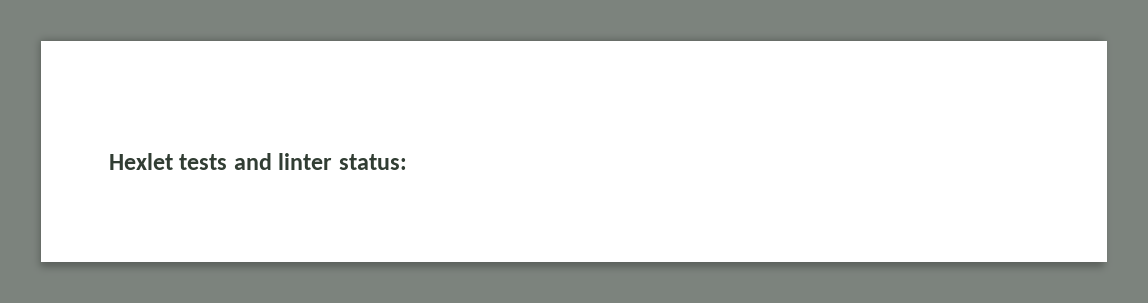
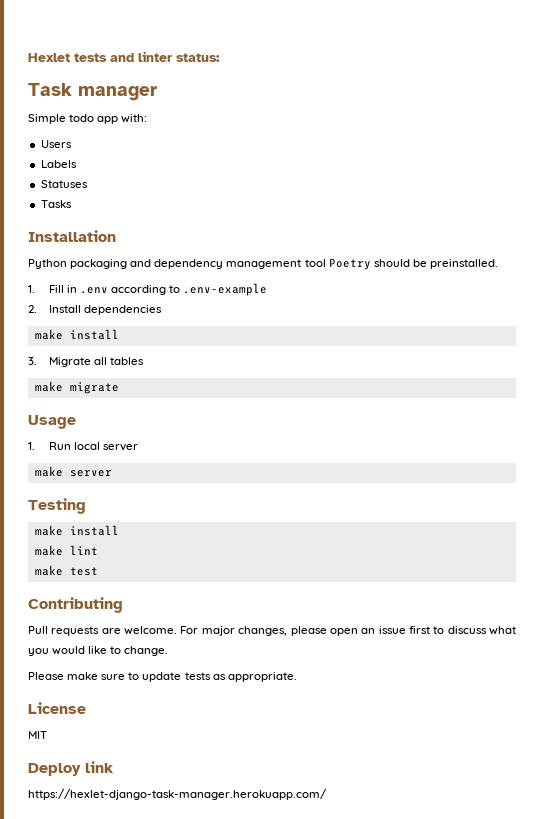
+ Task manager
+ Simple todo app with:
+ Users
+ Labels
+ Statuses
+ Tasks
+ Installation
+ Python packaging and dependency management tool Poetry should be preinstalled.
+ 1. Fill in .env according to .env-example
+ 2. Install dependencies
+ make install
+ 3. Migrate all tables
+ make migrate
+ Usage
+ 1. Run local server
+ make server
+ Testing
+ make install
+ make lint
+ make test
+ Contributing
+ Pull requests are welcome. For major changes, please open an issue first to discuss what you would like to change.
+ Please make sure to update tests as appropriate.
+ License
+ MIT
+ Deploy link
+ https://hexlet-django-task-manager.herokuapp.com/

